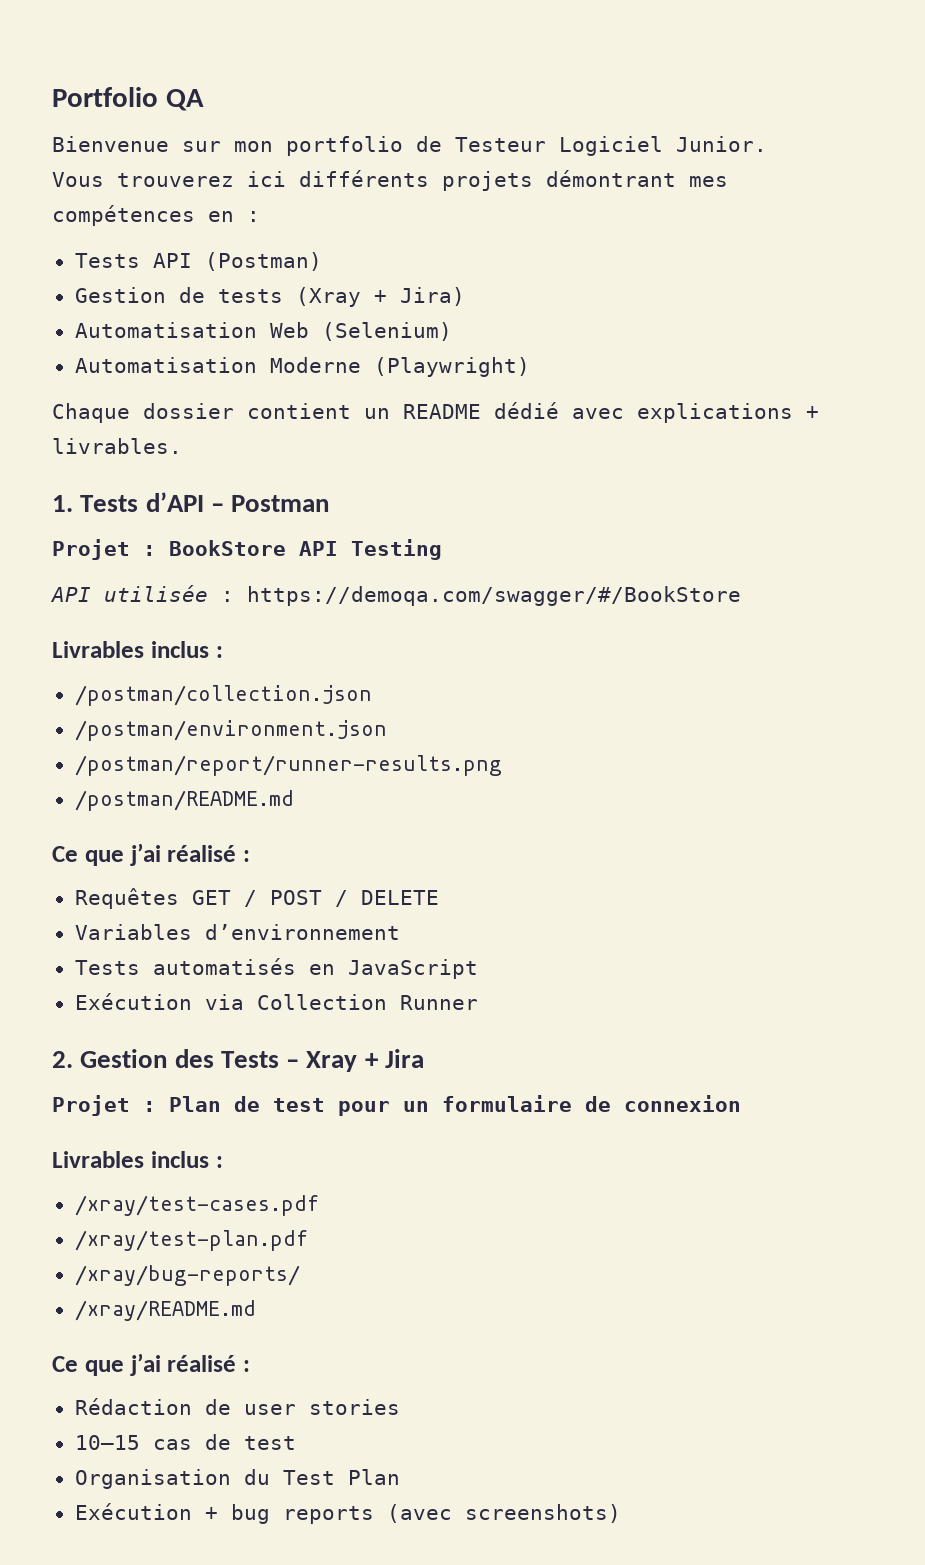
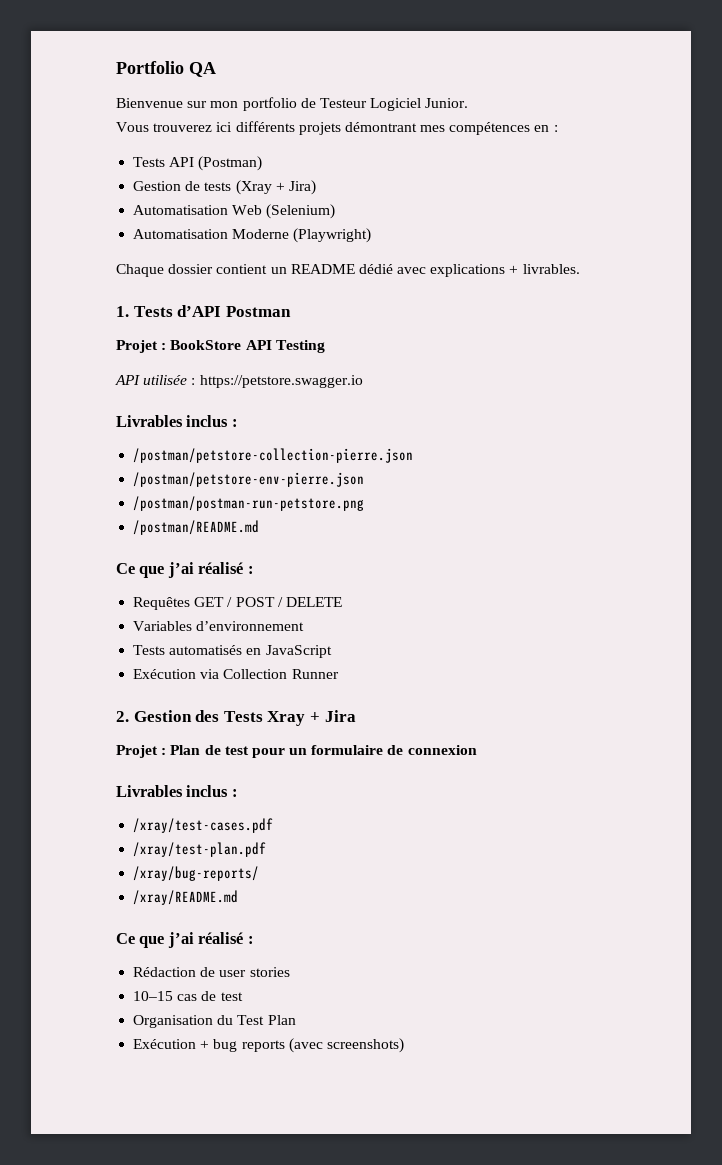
- 1. Tests d’API – Postman
+ 1. Tests d’API Postman
- API utilisée : https://demoqa.com/swagger/#/BookStore
+ API utilisée : https://petstore.swagger.io
  Livrables inclus :
- /postman/collection.json
- /postman/environment.json
- /postman/report/runner-results.png
+ /postman/petstore-collection-pierre.json
+ /postman/petstore-env-pierre.json
+ /postman/postman-run-petstore.png
- 2. Gestion des Tests – Xray + Jira
+ 2. Gestion des Tests Xray + Jira

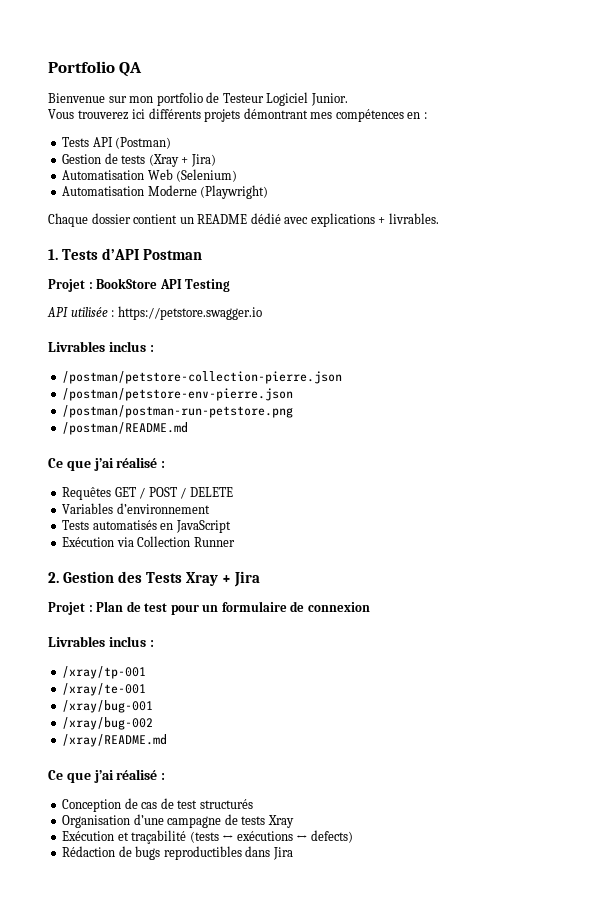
- /xray/test-cases.pdf
- /xray/test-plan.pdf
- /xray/bug-reports/
+ /xray/tp-001
+ /xray/te-001
+ /xray/bug-001
+ /xray/bug-002
- Rédaction de user stories
- 10–15 cas de test
+ Conception de cas de test structurés
- Organisation du Test Plan
- Exécution + bug reports (avec screenshots)
+ Organisation d’une campagne de tests Xray
+ Exécution et traçabilité (tests ↔ exécutions ↔ defects)
+ Rédaction de bugs reproductibles dans Jira

